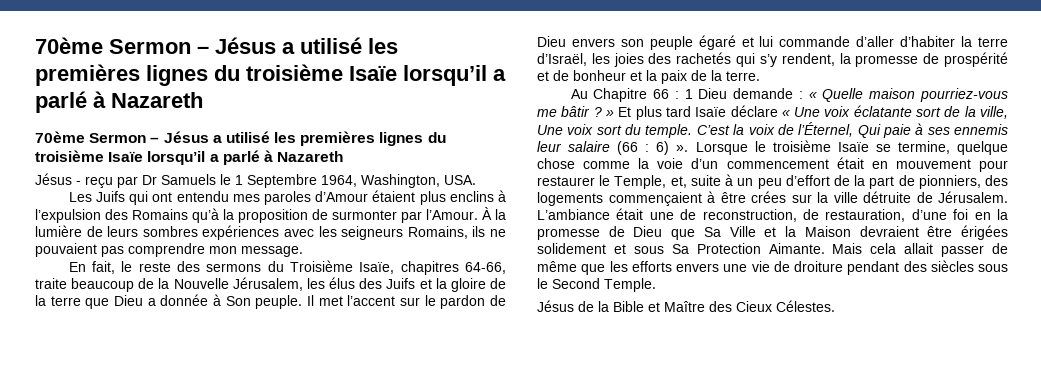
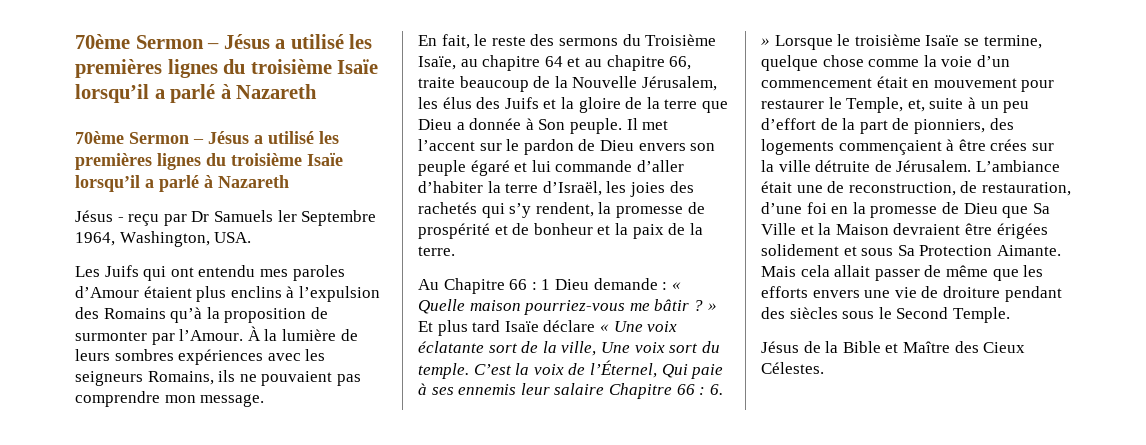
- Jésus - reçu par Dr Samuels le 1 Septembre 1964, Washington, USA.
+ Jésus - reçu par Dr Samuels ler Septembre 1964, Washington, USA.
- En fait, le reste des sermons du Troisième Isaïe, chapitres 64-66, traite beaucoup de la Nouvelle Jérusalem, les élus des Juifs et la gloire de la terre que Dieu a donnée à Son peuple.
+ En fait, le reste des sermons du Troisième Isaïe, au chapitre 64 et au chapitre 66, traite beaucoup de la Nouvelle Jérusalem, les élus des Juifs et la gloire de la terre que Dieu a donnée à Son peuple.
- C’est la voix de l’Éternel, Qui paie à ses ennemis leur salaire (66 : 6) ». Lorsque le troisième Isaïe se termine, quelque chose comme la voie d’un commencement était en mouvement pour restaurer le Temple, et, suite à un peu d’effort de la part de pionniers, des logements commençaient à être crées sur la ville détruite de Jérusalem.
+ C’est la voix de l’Éternel, Qui paie à ses ennemis leur salaire Chapitre 66 : 6. » Lorsque le troisième Isaïe se termine, quelque chose comme la voie d’un commencement était en mouvement pour restaurer le Temple, et, suite à un peu d’effort de la part de pionniers, des logements commençaient à être crées sur la ville détruite de Jérusalem.

